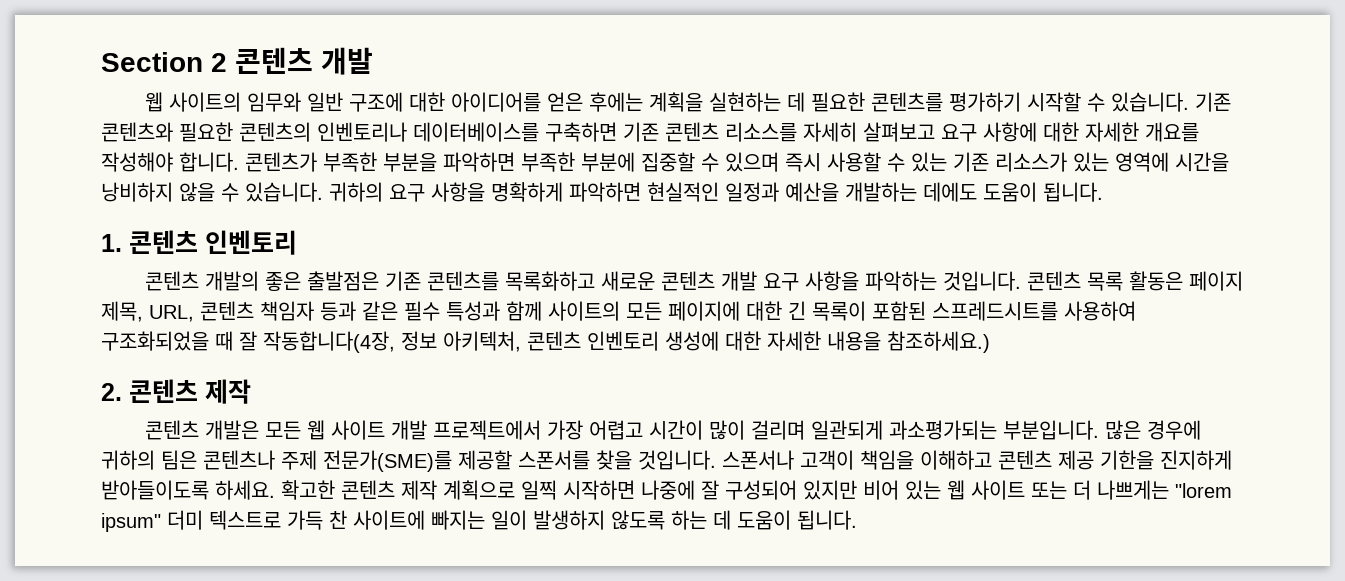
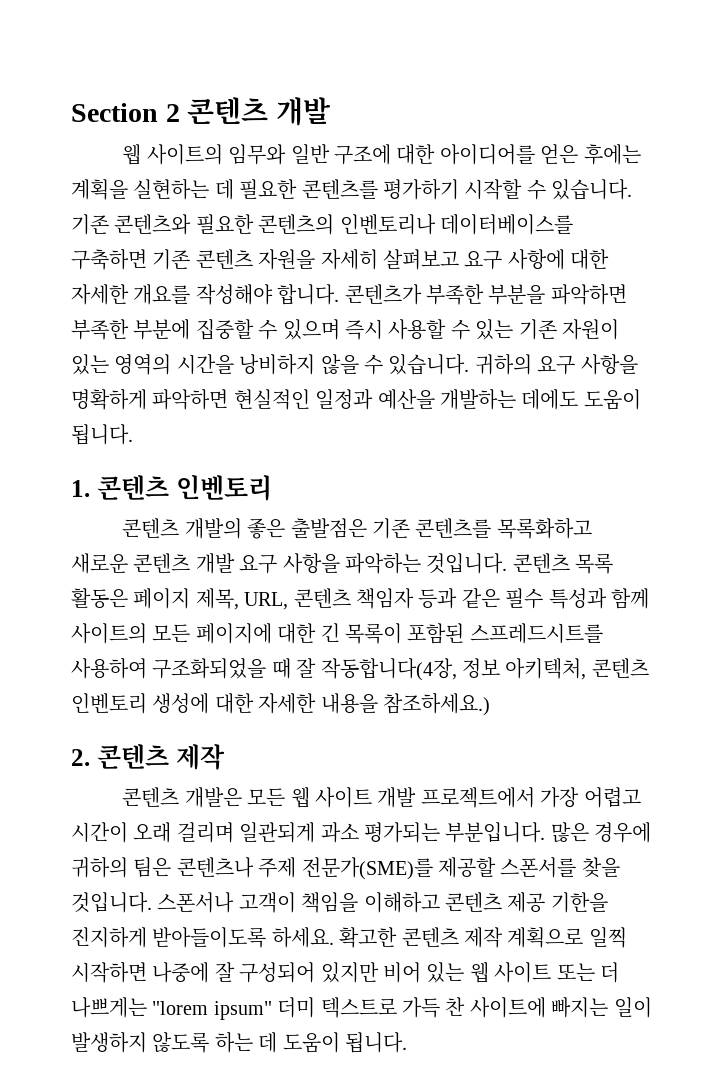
- 기존 콘텐츠와 필요한 콘텐츠의 인벤토리나 데이터베이스를 구축하면 기존 콘텐츠 리소스를 자세히 살펴보고 요구 사항에 대한 자세한 개요를 작성해야 합니다.
+ 기존 콘텐츠와 필요한 콘텐츠의 인벤토리나 데이터베이스를 구축하면 기존 콘텐츠 자원을 자세히 살펴보고 요구 사항에 대한 자세한 개요를 작성해야 합니다.
- 콘텐츠가 부족한 부분을 파악하면 부족한 부분에 집중할 수 있으며 즉시 사용할 수 있는 기존 리소스가 있는 영역에 시간을 낭비하지 않을 수 있습니다.
+ 콘텐츠가 부족한 부분을 파악하면 부족한 부분에 집중할 수 있으며 즉시 사용할 수 있는 기존 자원이 있는 영역의 시간을 낭비하지 않을 수 있습니다.
- 콘텐츠 개발은 모든 웹 사이트 개발 프로젝트에서 가장 어렵고 시간이 많이 걸리며 일관되게 과소평가되는 부분입니다.
+ 콘텐츠 개발은 모든 웹 사이트 개발 프로젝트에서 가장 어렵고 시간이 오래 걸리며 일관되게 과소 평가되는 부분입니다.

